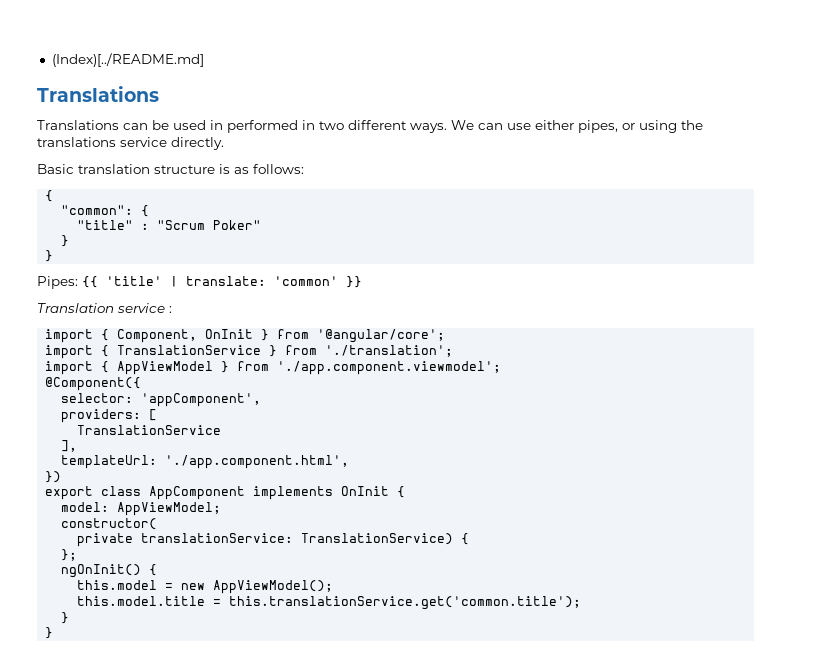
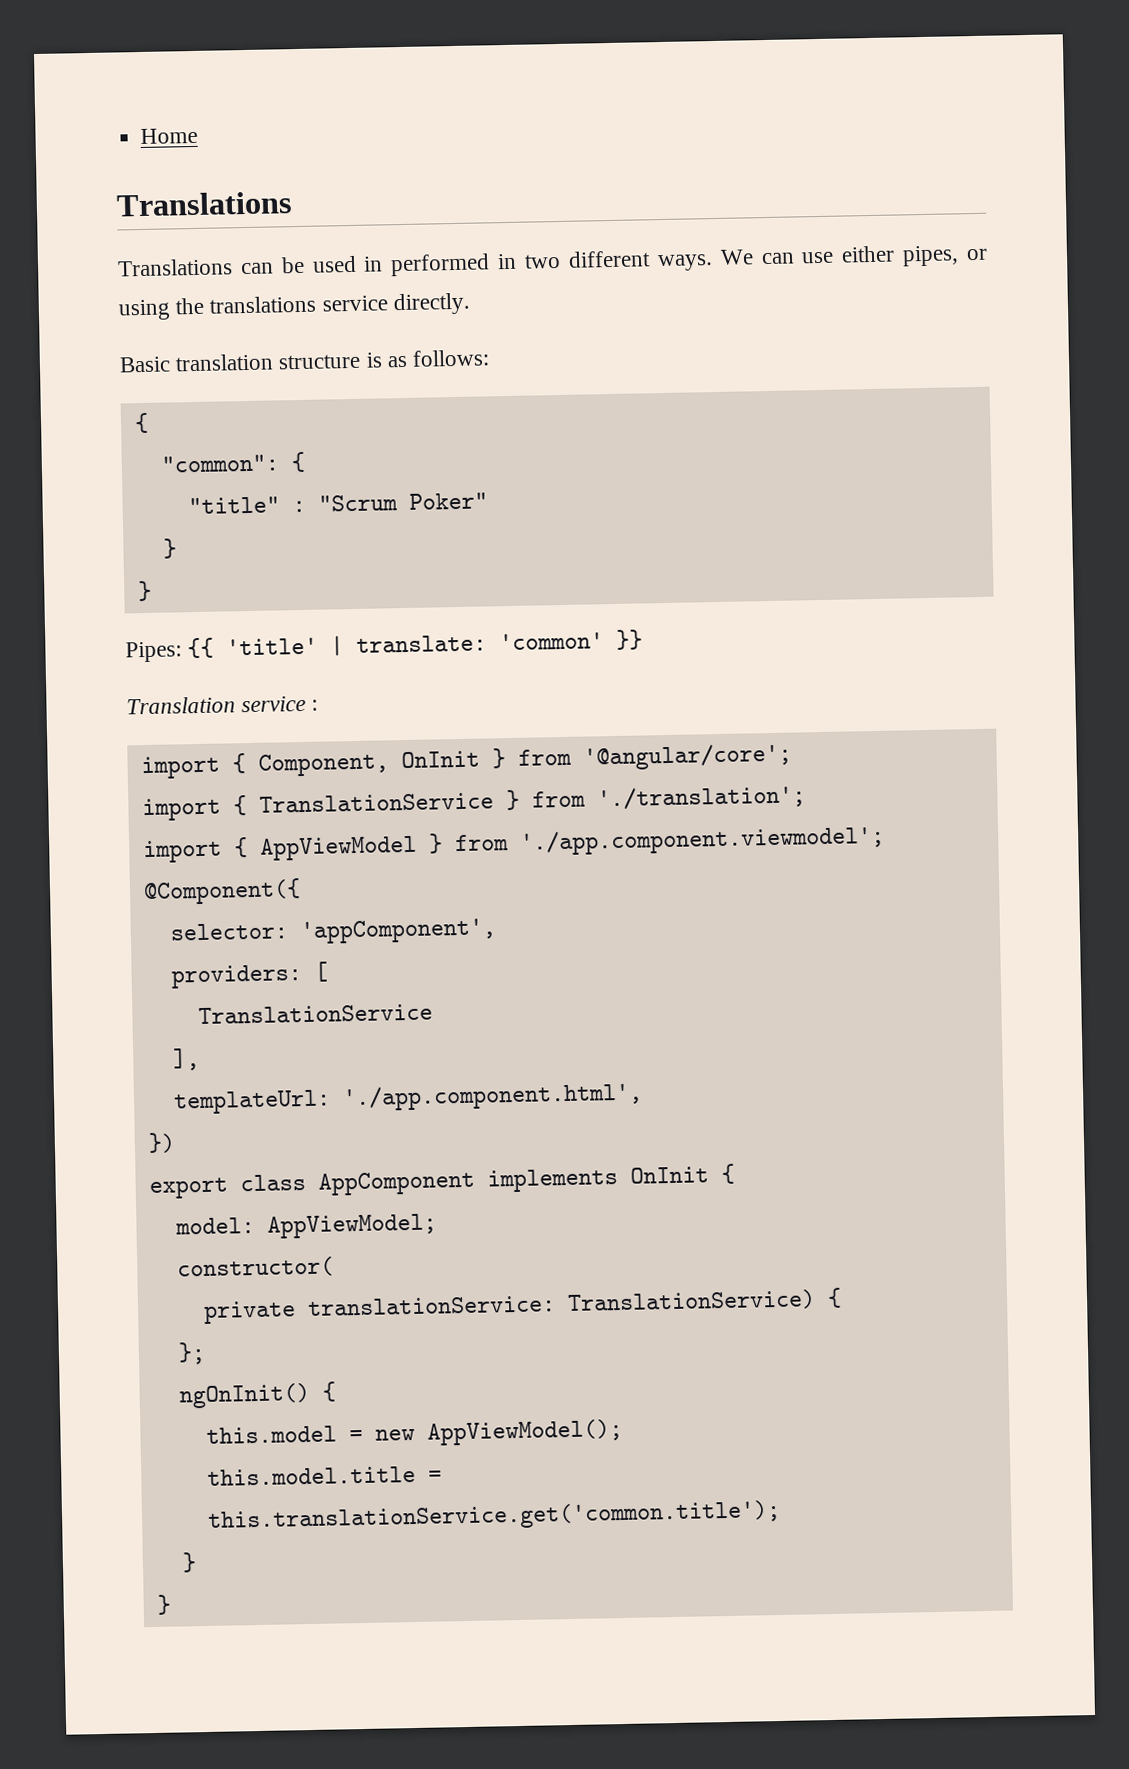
- (Index)[../README.md]
+ Home

